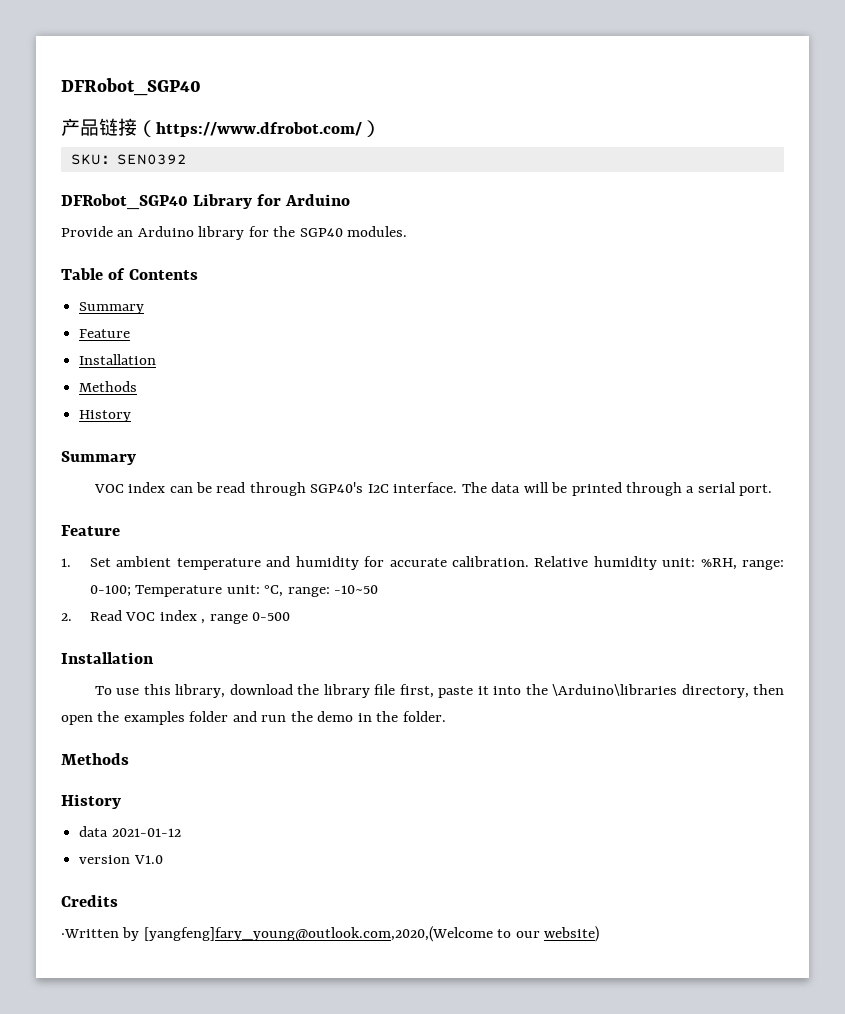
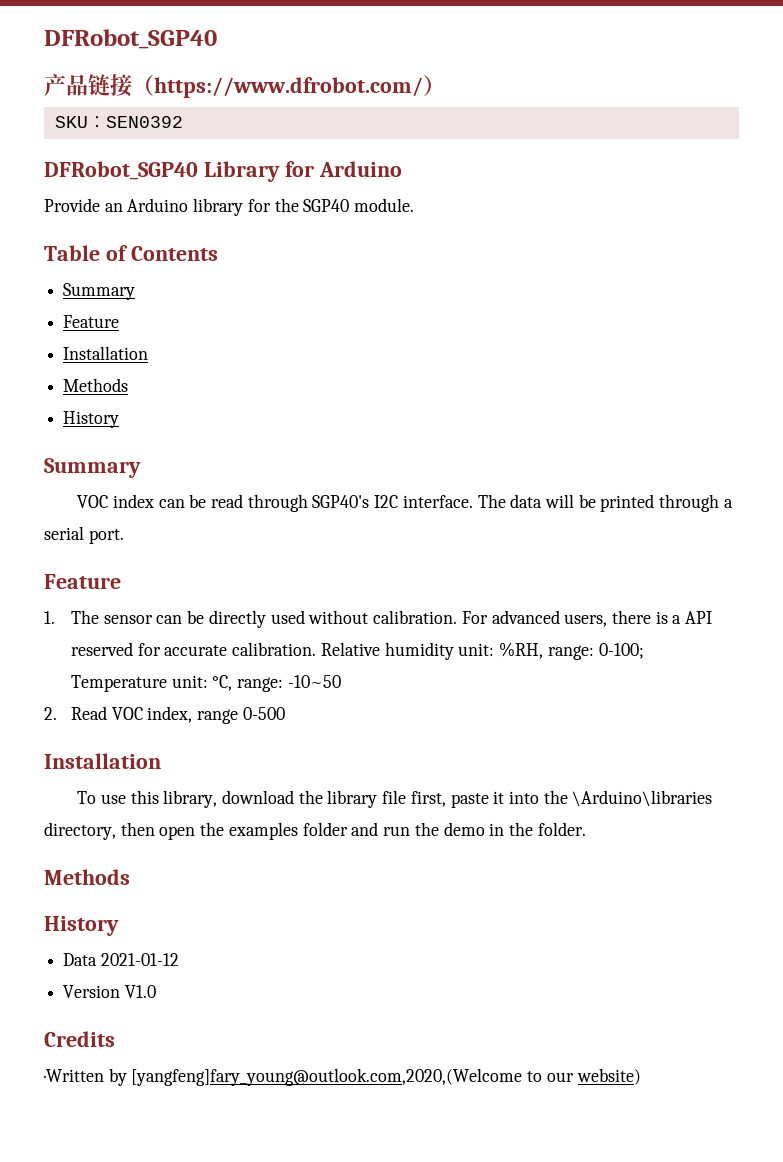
- Provide an Arduino library for the SGP40 modules.
+ Provide an Arduino library for the SGP40 module.
- 1. Set ambient temperature and humidity for accurate calibration.
+ 1. The sensor can be directly used without calibration. For advanced users, there is a API reserved for accurate calibration.
- 2. Read VOC index , range 0-500
+ 2. Read VOC index, range 0-500
- data 2021-01-12
+ Data 2021-01-12
- version V1.0
+ Version V1.0

